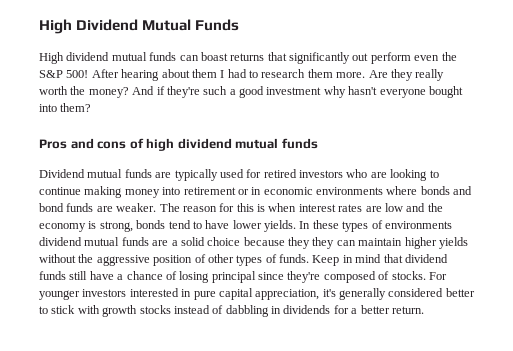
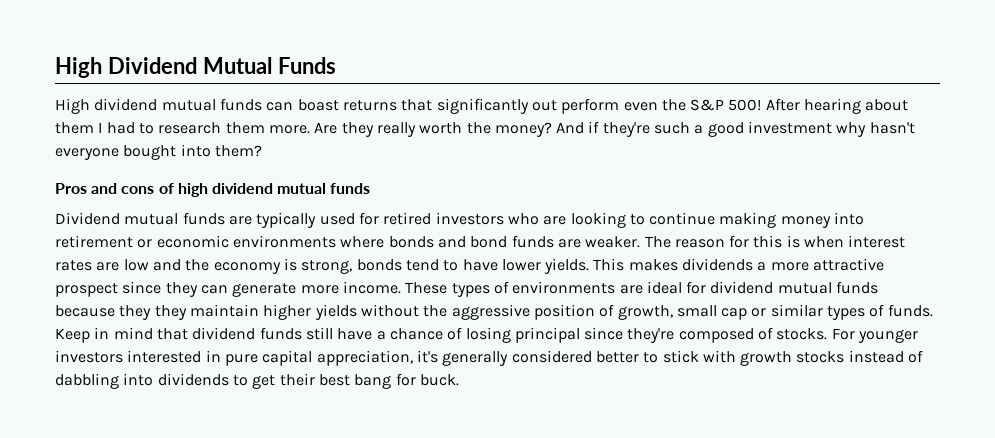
- Dividend mutual funds are typically used for retired investors who are looking to continue making money into retirement or in economic environments where bonds and bond funds are weaker.
+ Dividend mutual funds are typically used for retired investors who are looking to continue making money into retirement or economic environments where bonds and bond funds are weaker.
- In these types of environments dividend mutual funds are a solid choice because they they can maintain higher yields without the aggressive position of other types of funds.
+ This makes dividends a more attractive prospect since they can generate more income. These types of environments are ideal for dividend mutual funds because they they maintain higher yields without the aggressive position of growth, small cap or similar types of funds.
- For younger investors interested in pure capital appreciation, it's generally considered better to stick with growth stocks instead of dabbling in dividends for a better return.
+ For younger investors interested in pure capital appreciation, it's generally considered better to stick with growth stocks instead of dabbling into dividends to get their best bang for buck.

